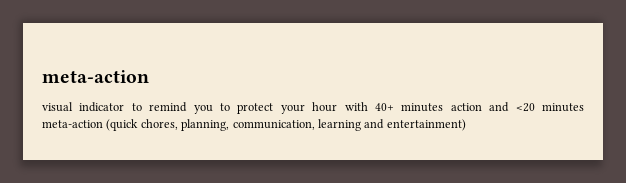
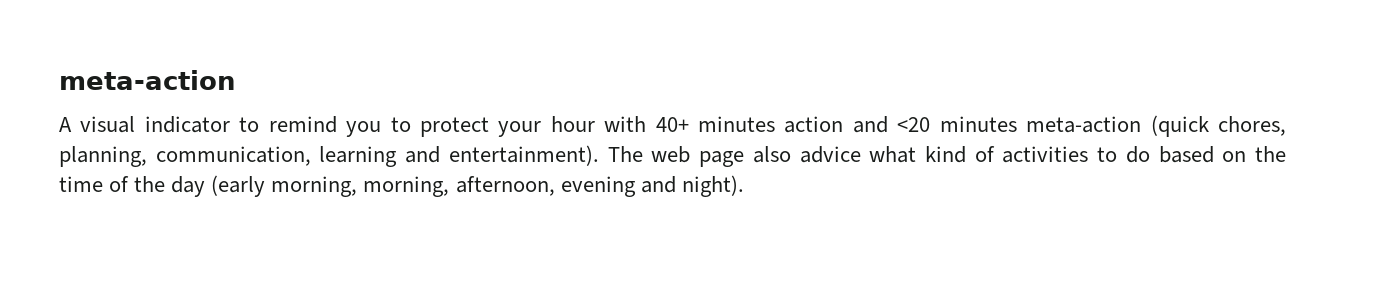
- visual indicator to remind you to protect your hour with 40+ minutes action and <20 minutes meta-action (quick chores, planning, communication, learning and entertainment)
+ A visual indicator to remind you to protect your hour with 40+ minutes action and <20 minutes meta-action (quick chores, planning, communication, learning and entertainment). The web page also advice what kind of activities to do based on the time of the day (early morning, morning, afternoon, evening and night).

